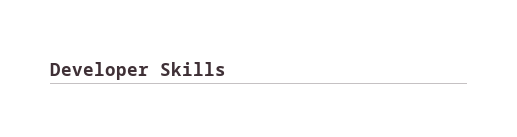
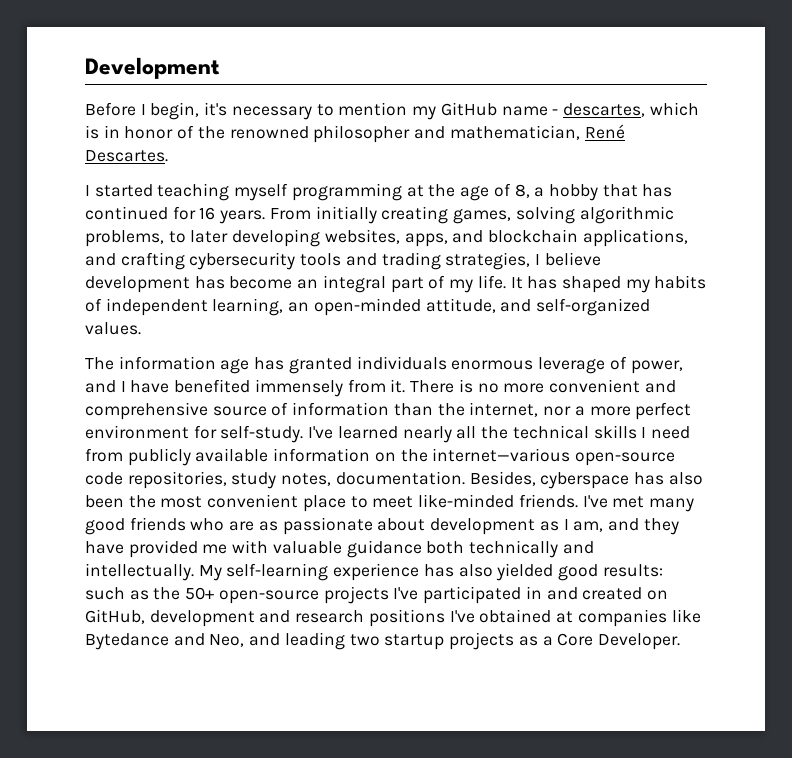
- Developer Skills
+ Development
+ Before I begin, it's necessary to mention my GitHub name - descartes, which is in honor of the renowned philosopher and mathematician, René Descartes.
+ I started teaching myself programming at the age of 8, a hobby that has continued for 16 years. From initially creating games, solving algorithmic problems, to later developing websites, apps, and blockchain applications, and crafting cybersecurity tools and trading strategies, I believe development has become an integral part of my life. It has shaped my habits of independent learning, an open-minded attitude, and self-organized values.
+ The information age has granted individuals enormous leverage of power, and I have benefited immensely from it. There is no more convenient and comprehensive source of information than the internet, nor a more perfect environment for self-study. I've learned nearly all the technical skills I need from publicly available information on the internet—various open-source code repositories, study notes, documentation. Besides, cyberspace has also been the most convenient place to meet like-minded friends. I've met many good friends who are as passionate about development as I am, and they have provided me with valuable guidance both technically and intellectually. My self-learning experience has also yielded good results: such as the 50+ open-source projects I've participated in and created on GitHub, development and research positions I've obtained at companies like Bytedance and Neo, and leading two startup projects as a Core Developer.

